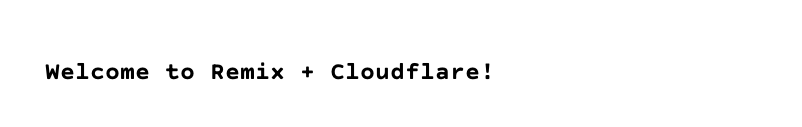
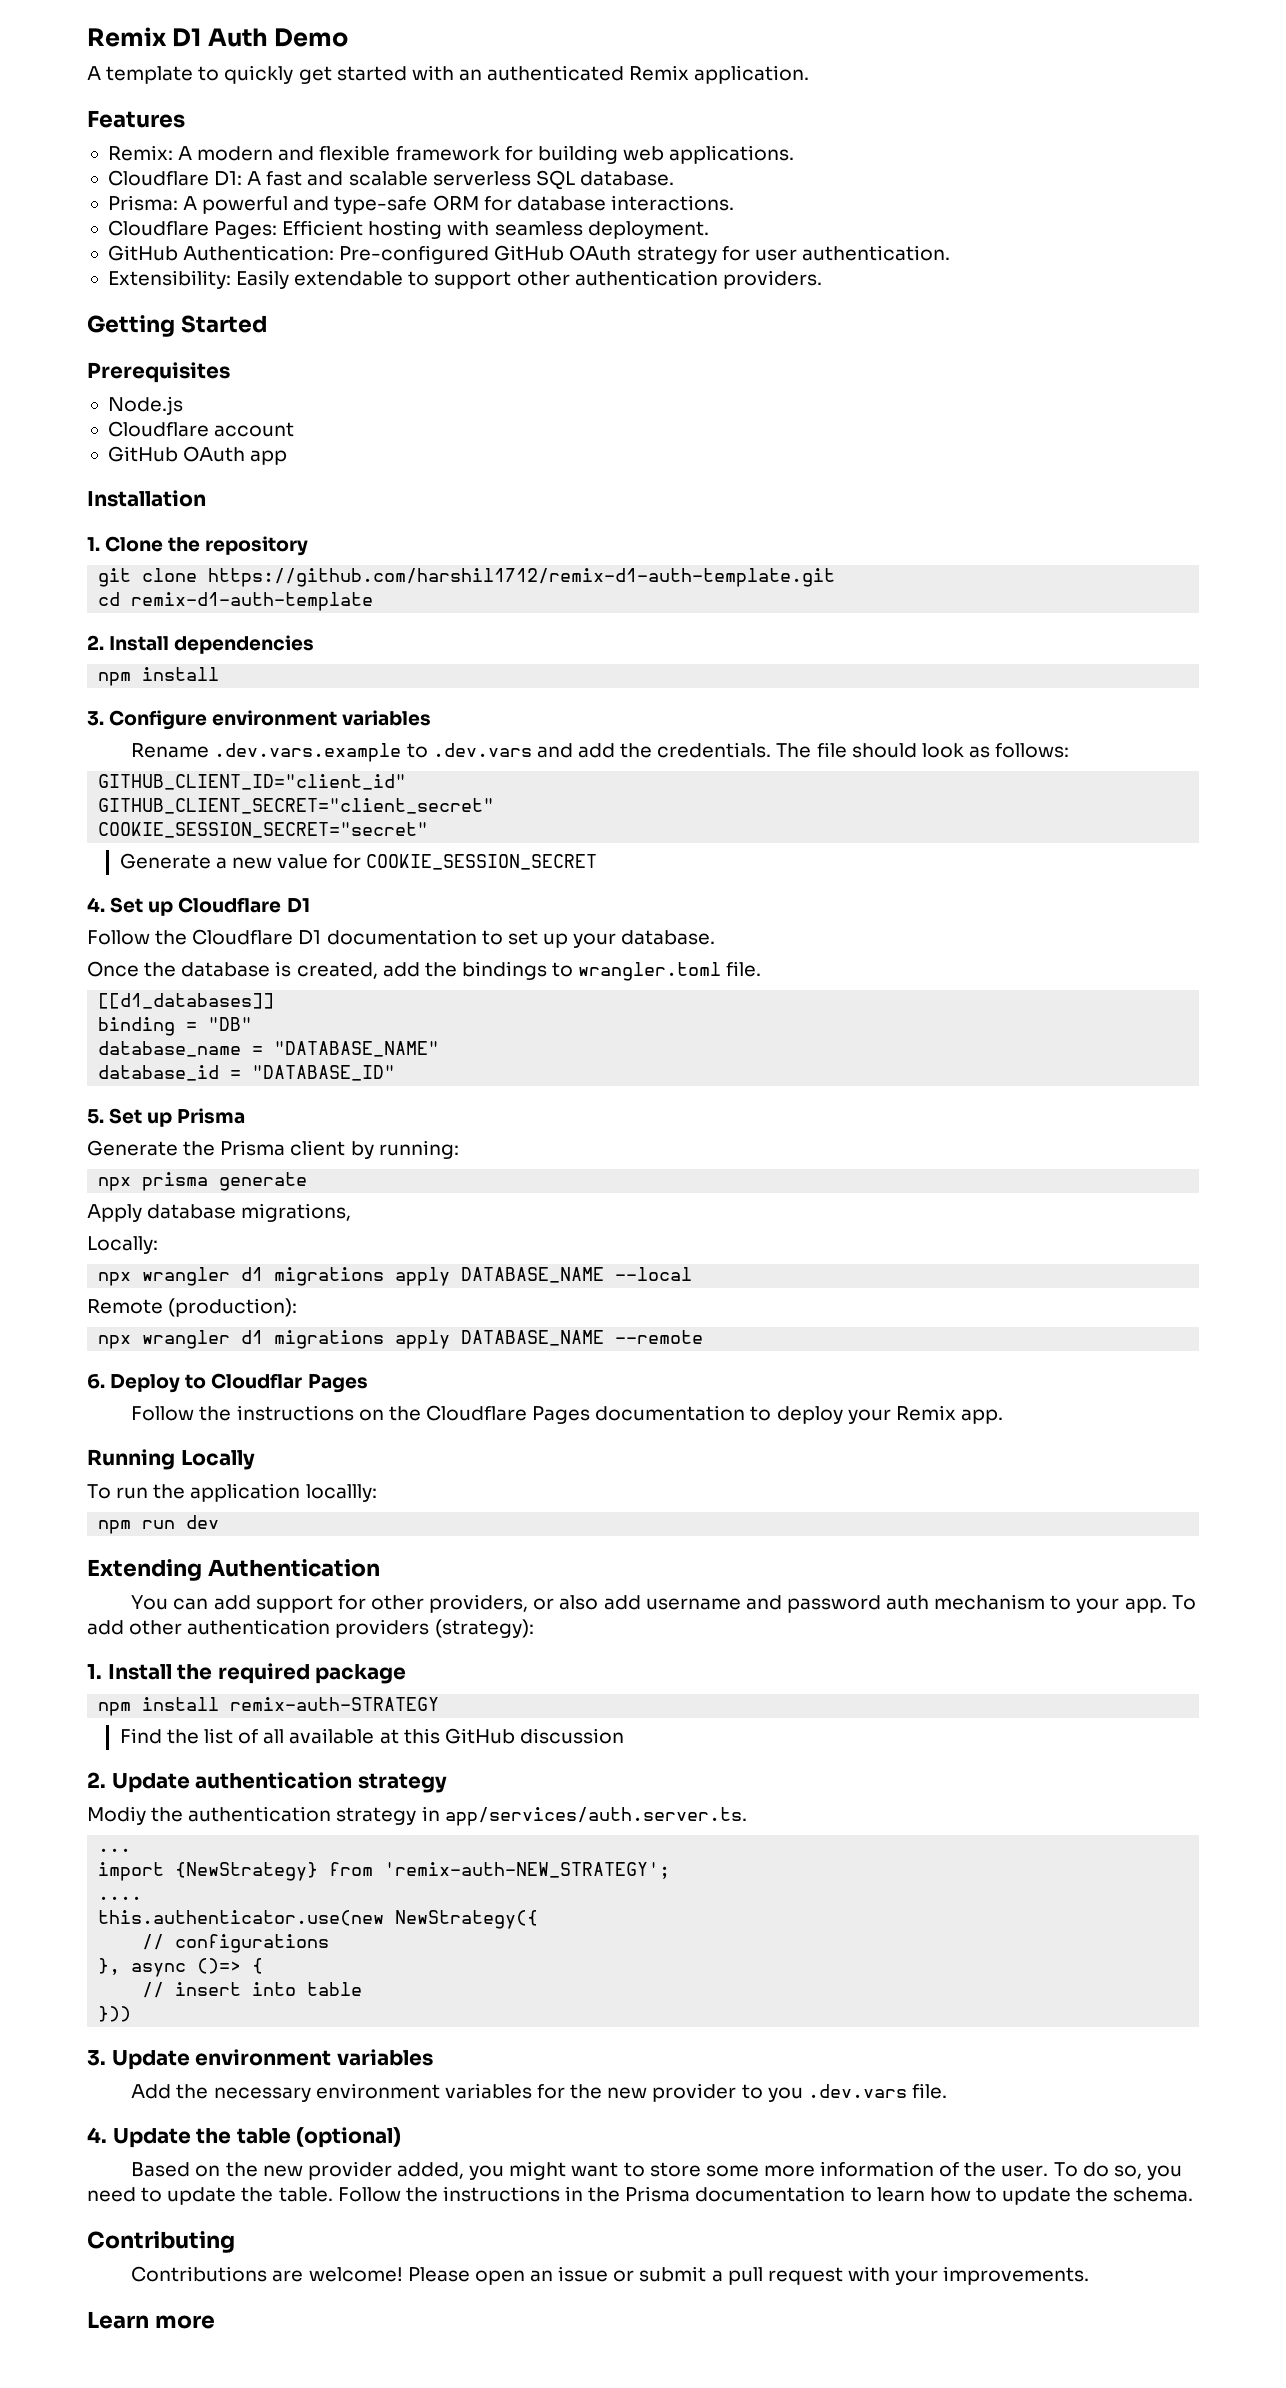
- Welcome to Remix + Cloudflare!
+ Remix D1 Auth Demo
+ A template to quickly get started with an authenticated Remix application.
+ Features
+ Remix: A modern and flexible framework for building web applications.
+ Cloudflare D1: A fast and scalable serverless SQL database.
+ Prisma: A powerful and type-safe ORM for database interactions.
+ Cloudflare Pages: Efficient hosting with seamless deployment.
+ GitHub Authentication: Pre-configured GitHub OAuth strategy for user authentication.
+ Extensibility: Easily extendable to support other authentication providers.
+ Getting Started
+ Prerequisites
+ Node.js
+ Cloudflare account
+ GitHub OAuth app
+ Installation
+ 1. Clone the repository
+ git clone https://github.com/harshil1712/remix-d1-auth-template.git
+ cd remix-d1-auth-template
+ 2. Install dependencies
+ npm install
+ 3. Configure environment variables
+ Rename .dev.vars.example to .dev.vars and add the credentials. The file should look as follows:
+ GITHUB_CLIENT_ID="client_id"
+ GITHUB_CLIENT_SECRET="client_secret"
+ COOKIE_SESSION_SECRET="secret"
+ Generate a new value for COOKIE_SESSION_SECRET
+ 4. Set up Cloudflare D1
+ Follow the Cloudflare D1 documentation to set up your database.
+ Once the database is created, add the bindings to wrangler.toml file.
+ [[d1_databases]]
+ binding = "DB"
+ database_name = "DATABASE_NAME"
+ database_id = "DATABASE_ID"
+ 5. Set up Prisma
+ Generate the Prisma client by running:
+ npx prisma generate
+ Apply database migrations,
+ Locally:
+ npx wrangler d1 migrations apply DATABASE_NAME --local
+ Remote (production):
+ npx wrangler d1 migrations apply DATABASE_NAME --remote
+ 6. Deploy to Cloudflar Pages
+ Follow the instructions on the Cloudflare Pages documentation to deploy your Remix app.
+ Running Locally
+ To run the application locallly:
+ npm run dev
+ Extending Authentication
+ You can add support for other providers, or also add username and password auth mechanism to your app. To add other authentication providers (strategy):
+ 1. Install the required package
+ npm install remix-auth-STRATEGY
+ Find the list of all available at this GitHub discussion
+ 2. Update authentication strategy
+ Modiy the authentication strategy in app/services/auth.server.ts.
+ ...
+ import {NewStrategy} from 'remix-auth-NEW_STRATEGY';
+ ....
+ this.authenticator.use(new NewStrategy({
+ // configurations
+ }, async ()=> {
+ // insert into table
+ }))
+ 3. Update environment variables
+ Add the necessary environment variables for the new provider to you .dev.vars file.
+ 4. Update the table (optional)
+ Based on the new provider added, you might want to store some more information of the user. To do so, you need to update the table. Follow the instructions in the Prisma documentation to learn how to update the schema.
+ Contributing
+ Contributions are welcome! Please open an issue or submit a pull request with your improvements.
+ Learn more

